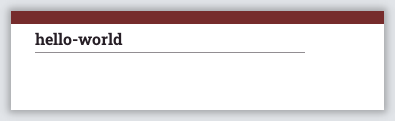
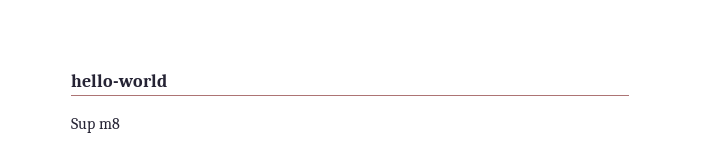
+ Sup m8

